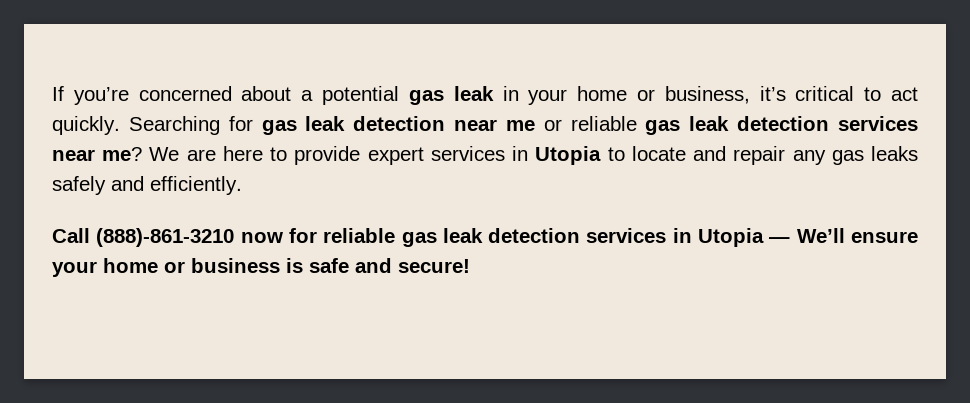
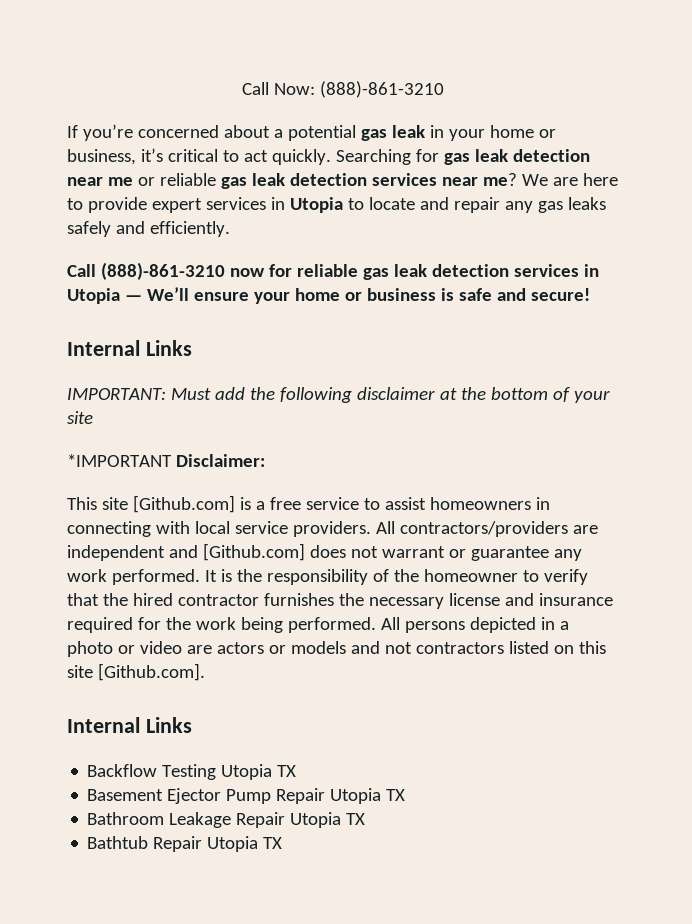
+ Call Now: (888)-861-3210
  Call (888)-861-3210 now for reliable gas leak detection services in Utopia — We’ll ensure your home or business is safe and secure!
+ Internal Links
+ IMPORTANT: Must add the following disclaimer at the bottom of your site
+ *IMPORTANT Disclaimer:
+ This site [Github.com] is a free service to assist homeowners in connecting with local service providers. All contractors/providers are independent and [Github.com] does not warrant or guarantee any work performed. It is the responsibility of the homeowner to verify that the hired contractor furnishes the necessary license and insurance required for the work being performed. All persons depicted in a photo or video are actors or models and not contractors listed on this site [Github.com].
+ Internal Links
+ Backflow Testing Utopia TX
+ Basement Ejector Pump Repair Utopia TX
+ Bathroom Leakage Repair Utopia TX
+ Bathtub Repair Utopia TX

